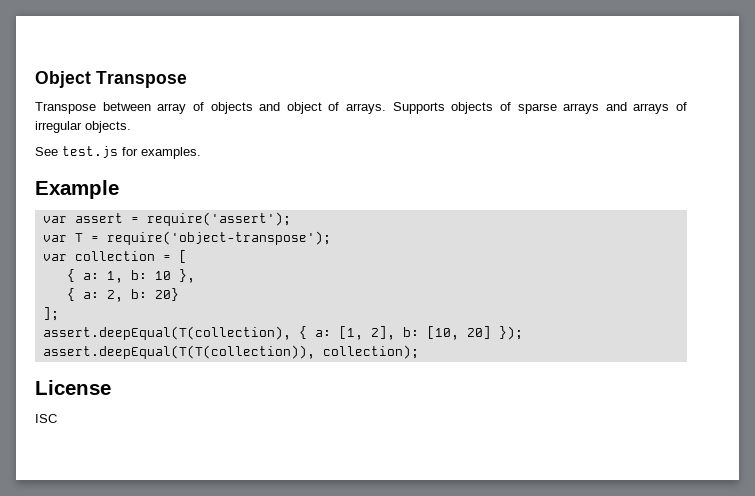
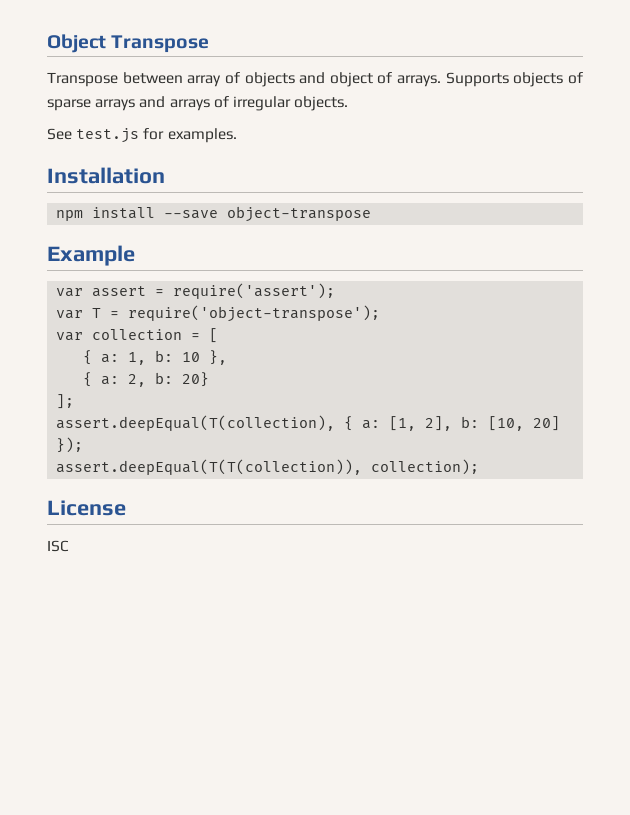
+ Installation
+ npm install --save object-transpose

